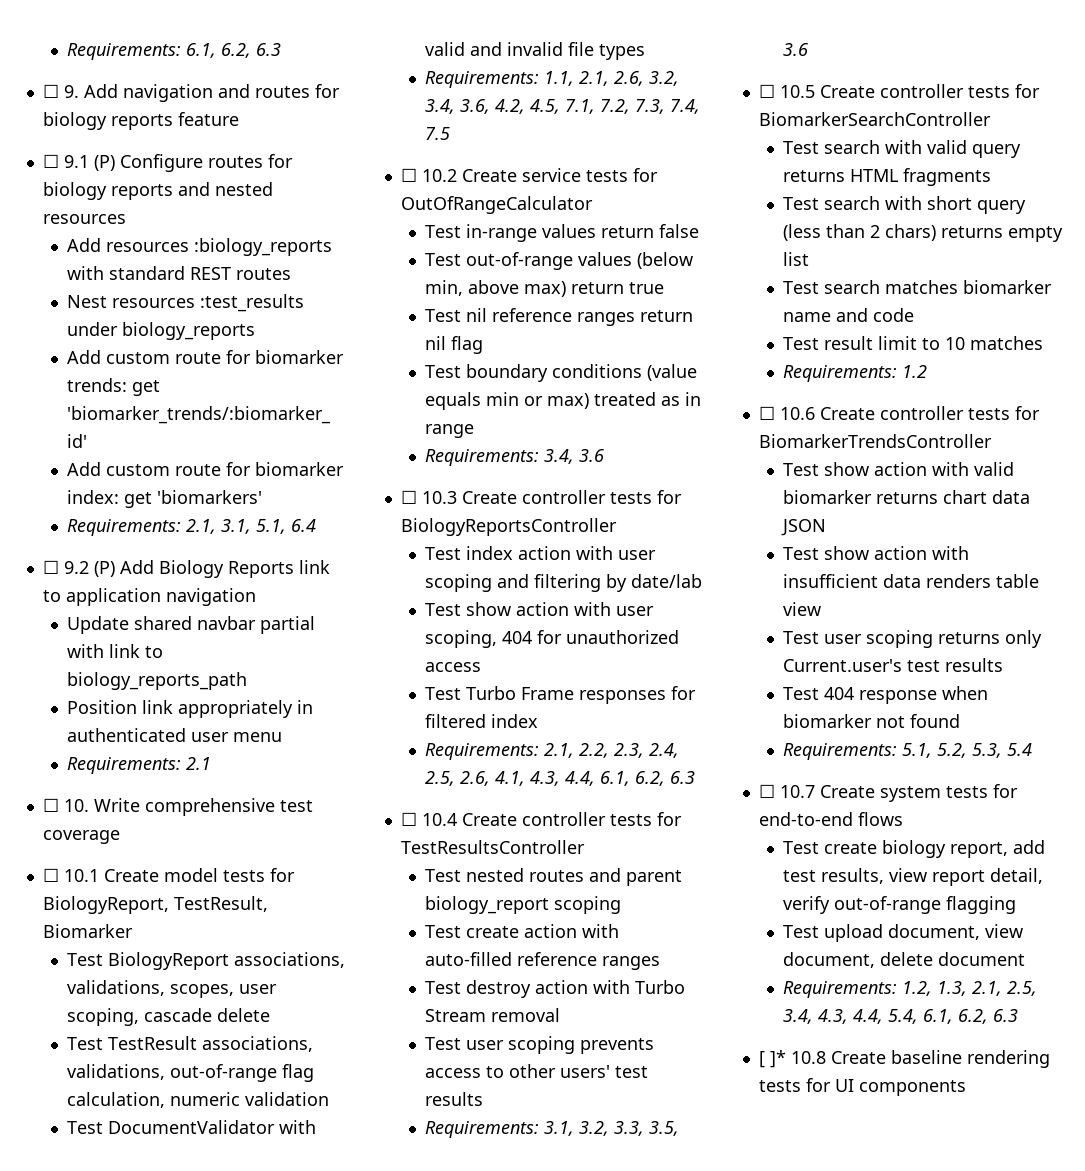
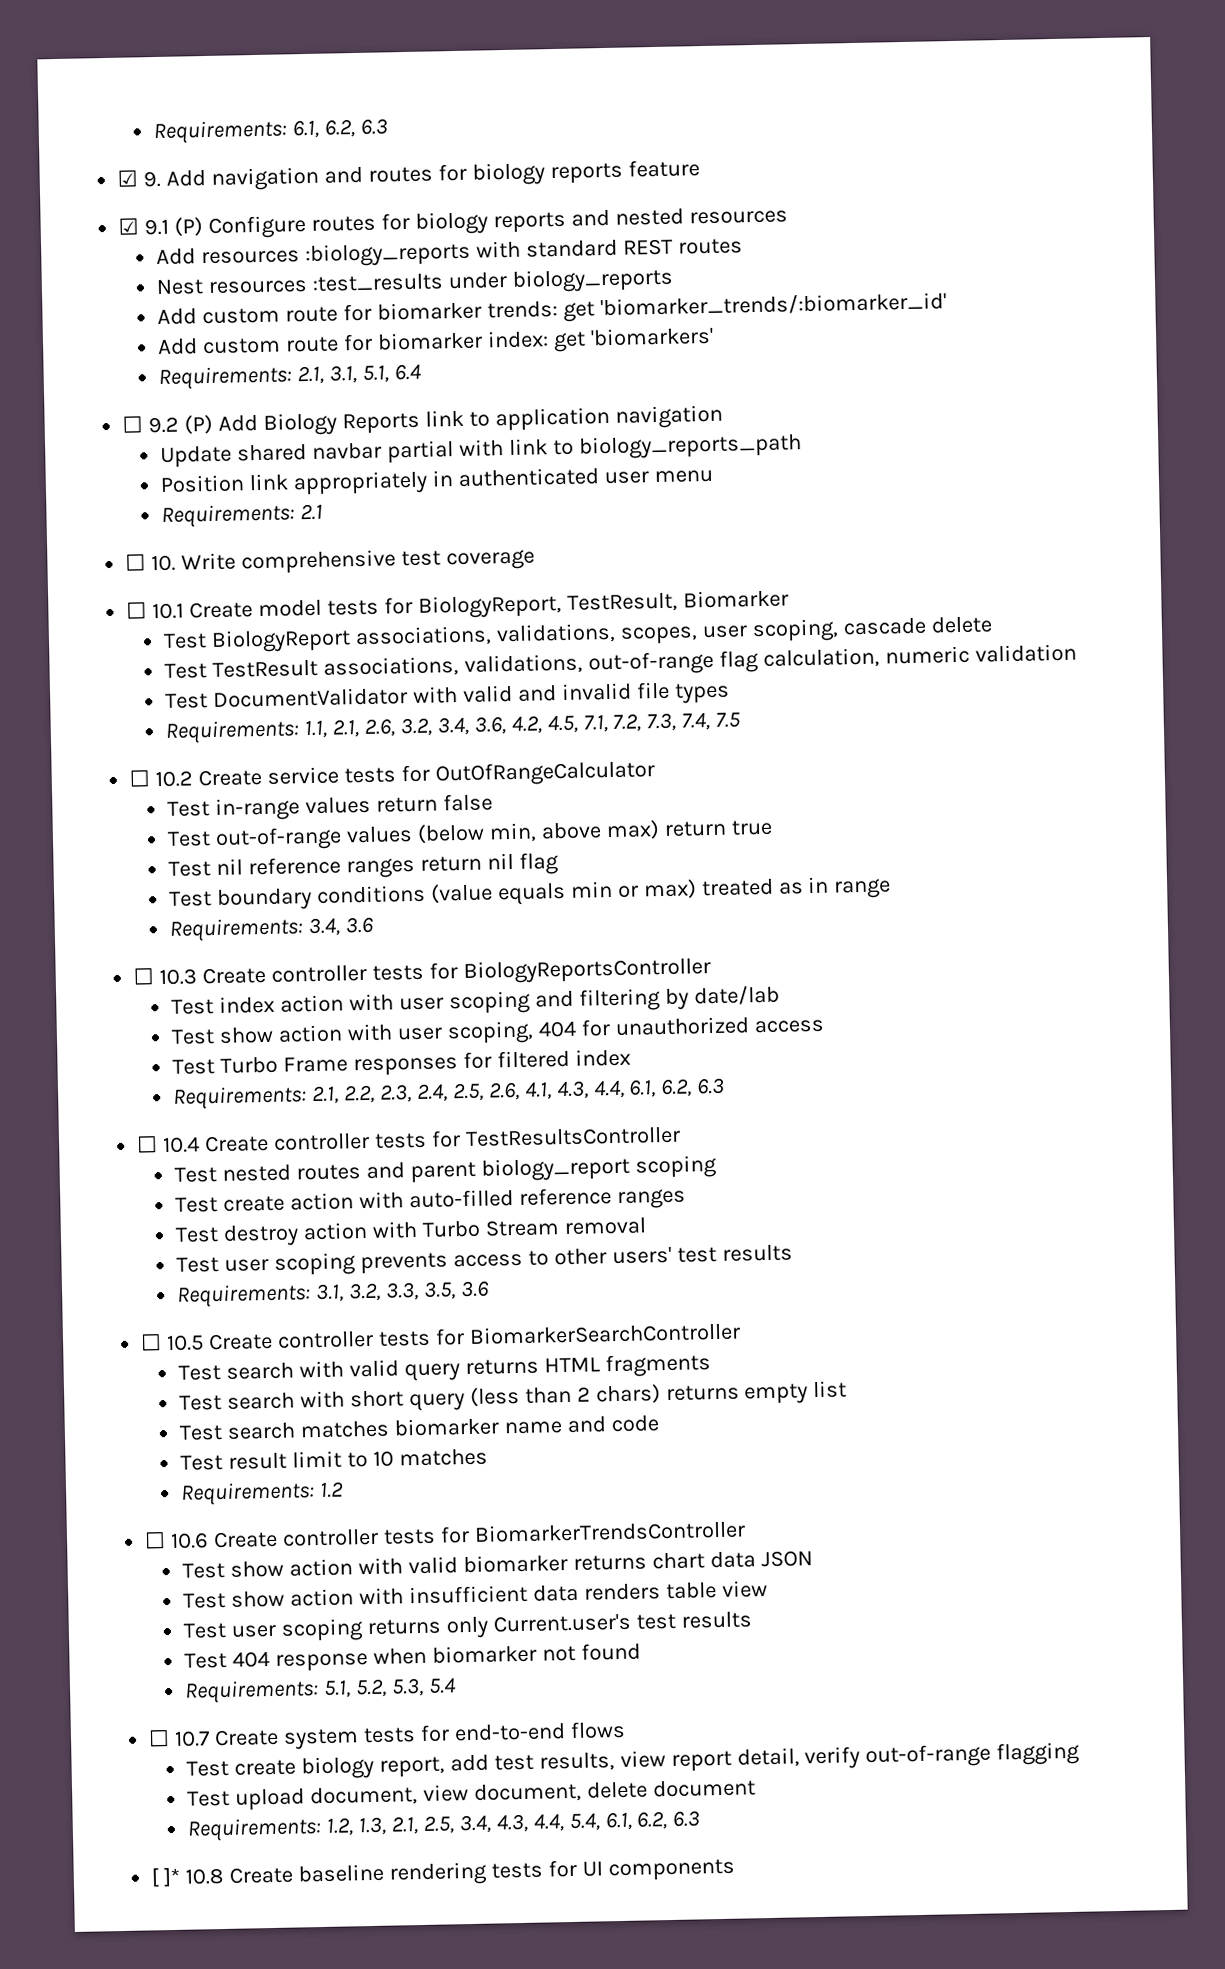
- ☐ 9. Add navigation and routes for biology reports feature
+ ☑ 9. Add navigation and routes for biology reports feature
- ☐ 9.1 (P) Configure routes for biology reports and nested resources
+ ☑ 9.1 (P) Configure routes for biology reports and nested resources

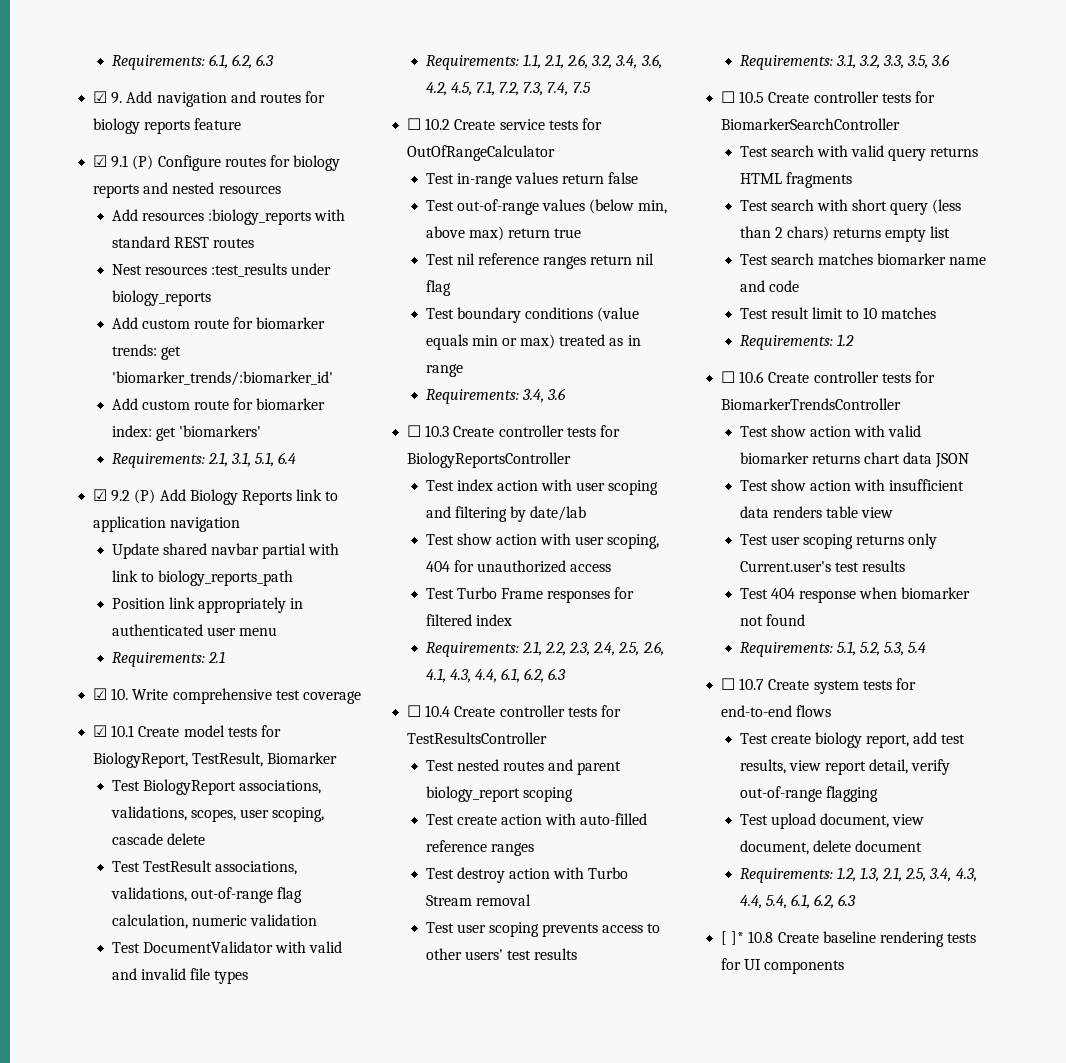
- ☐ 9.2 (P) Add Biology Reports link to application navigation
+ ☑ 9.2 (P) Add Biology Reports link to application navigation
- ☐ 10. Write comprehensive test coverage
+ ☑ 10. Write comprehensive test coverage
- ☐ 10.1 Create model tests for BiologyReport, TestResult, Biomarker
+ ☑ 10.1 Create model tests for BiologyReport, TestResult, Biomarker

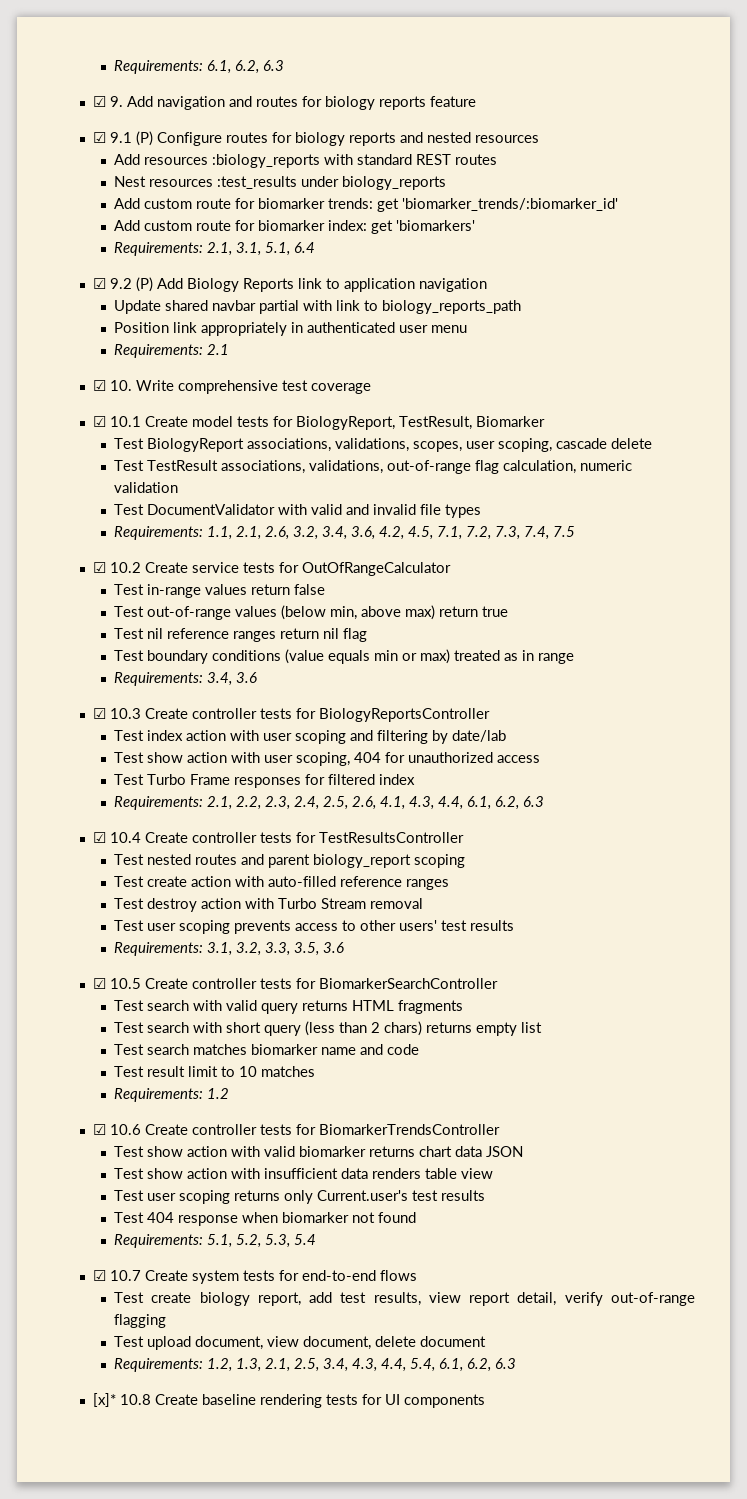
- ☐ 10.2 Create service tests for OutOfRangeCalculator
+ ☑ 10.2 Create service tests for OutOfRangeCalculator
- ☐ 10.3 Create controller tests for BiologyReportsController
+ ☑ 10.3 Create controller tests for BiologyReportsController
- ☐ 10.4 Create controller tests for TestResultsController
+ ☑ 10.4 Create controller tests for TestResultsController
- ☐ 10.5 Create controller tests for BiomarkerSearchController
+ ☑ 10.5 Create controller tests for BiomarkerSearchController
- ☐ 10.6 Create controller tests for BiomarkerTrendsController
+ ☑ 10.6 Create controller tests for BiomarkerTrendsController
- ☐ 10.7 Create system tests for end-to-end flows
+ ☑ 10.7 Create system tests for end-to-end flows
- [ ]* 10.8 Create baseline rendering tests for UI components
+ [x]* 10.8 Create baseline rendering tests for UI components

